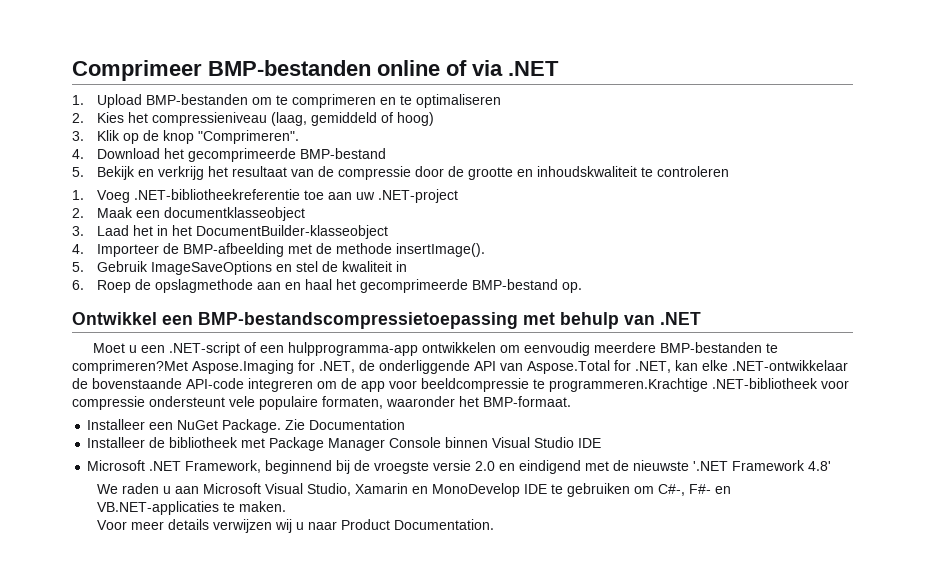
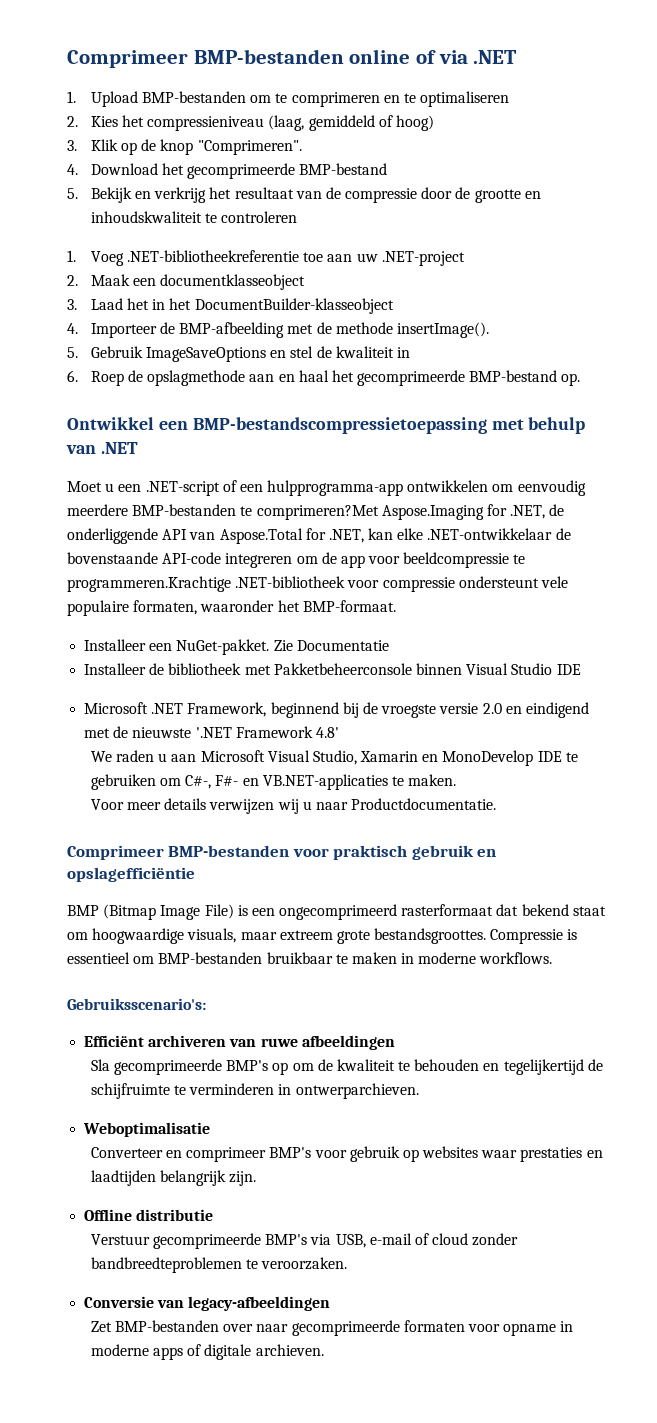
- Installeer een NuGet Package. Zie Documentation
+ Installeer een NuGet-pakket. Zie Documentatie
- Installeer de bibliotheek met Package Manager Console binnen Visual Studio IDE
+ Installeer de bibliotheek met Pakketbeheerconsole binnen Visual Studio IDE
- Voor meer details verwijzen wij u naar Product Documentation.
+ Voor meer details verwijzen wij u naar Productdocumentatie.
+ Comprimeer BMP-bestanden voor praktisch gebruik en opslagefficiëntie
+ BMP (Bitmap Image File) is een ongecomprimeerd rasterformaat dat bekend staat om hoogwaardige visuals, maar extreem grote bestandsgroottes. Compressie is essentieel om BMP-bestanden bruikbaar te maken in moderne workflows.
+ Gebruiksscenario's:
+ Efficiënt archiveren van ruwe afbeeldingen
+ Sla gecomprimeerde BMP's op om de kwaliteit te behouden en tegelijkertijd de schijfruimte te verminderen in ontwerparchieven.
+ Weboptimalisatie
+ Converteer en comprimeer BMP's voor gebruik op websites waar prestaties en laadtijden belangrijk zijn.
+ Offline distributie
+ Verstuur gecomprimeerde BMP's via USB, e-mail of cloud zonder bandbreedteproblemen te veroorzaken.
+ Conversie van legacy-afbeeldingen
+ Zet BMP-bestanden over naar gecomprimeerde formaten voor opname in moderne apps of digitale archieven.

